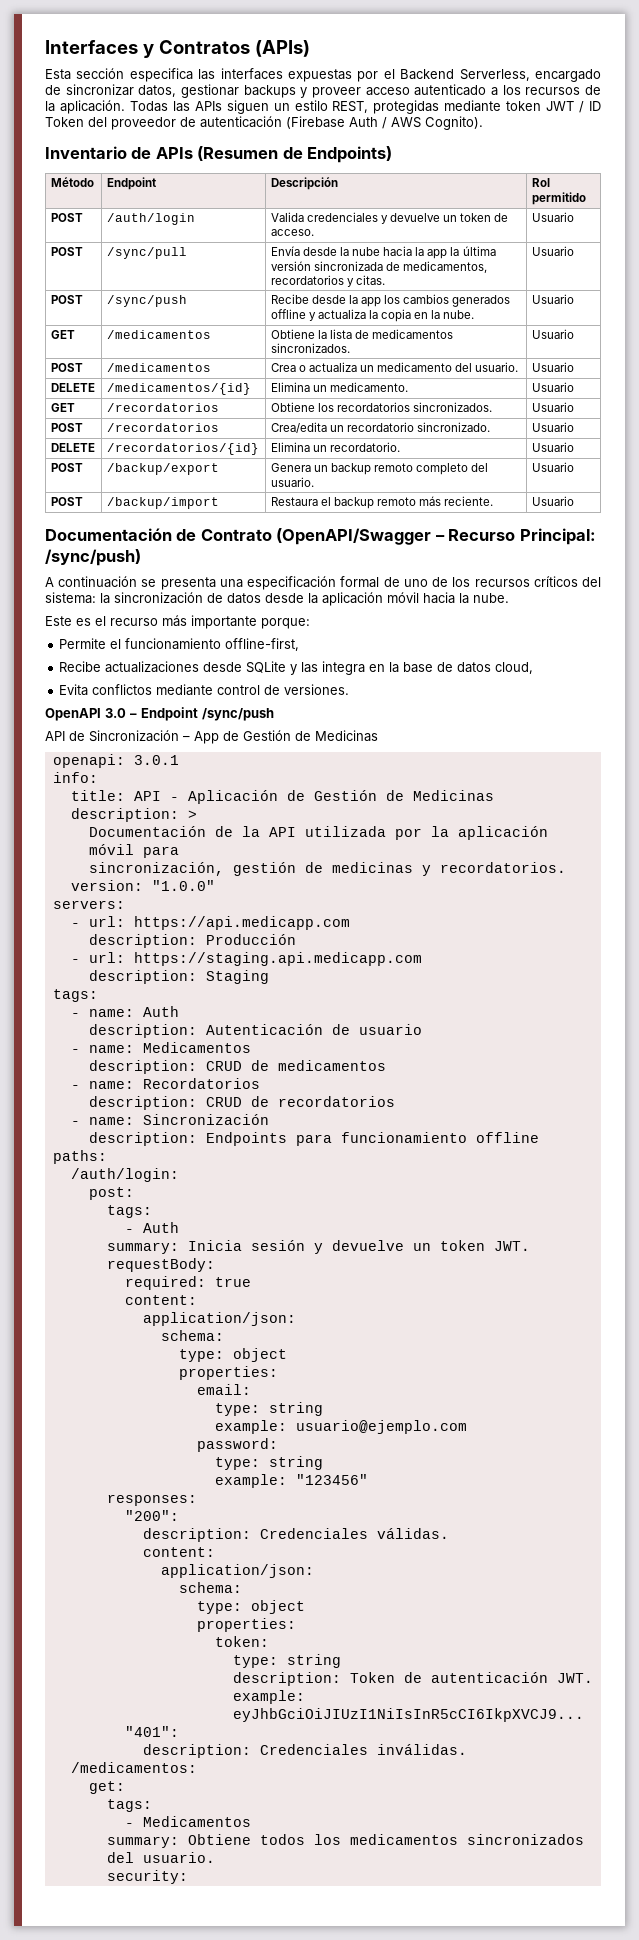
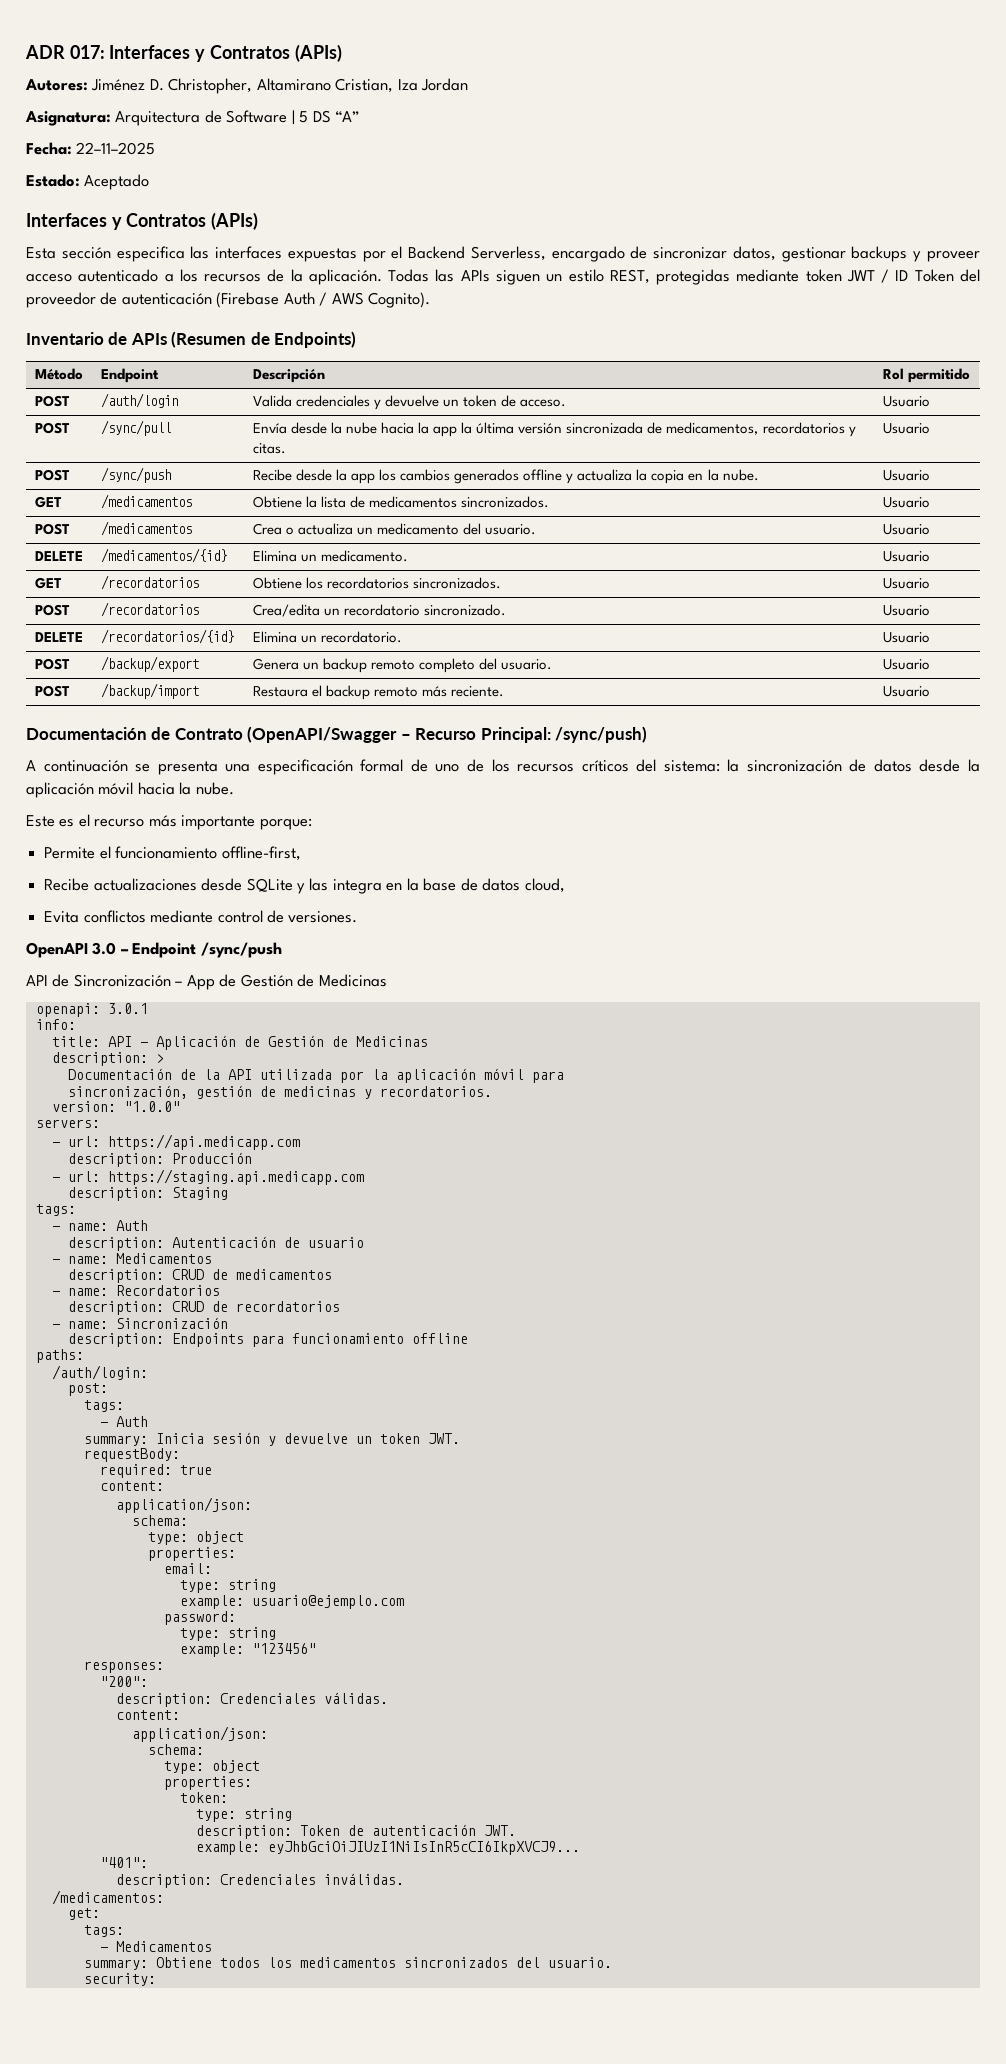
+ ADR 017: Interfaces y Contratos (APIs)
+ Autores: Jiménez D. Christopher, Altamirano Cristian, Iza Jordan
+ Asignatura: Arquitectura de Software | 5 DS “A”
+ Fecha: 22–11–2025
+ Estado: Aceptado

